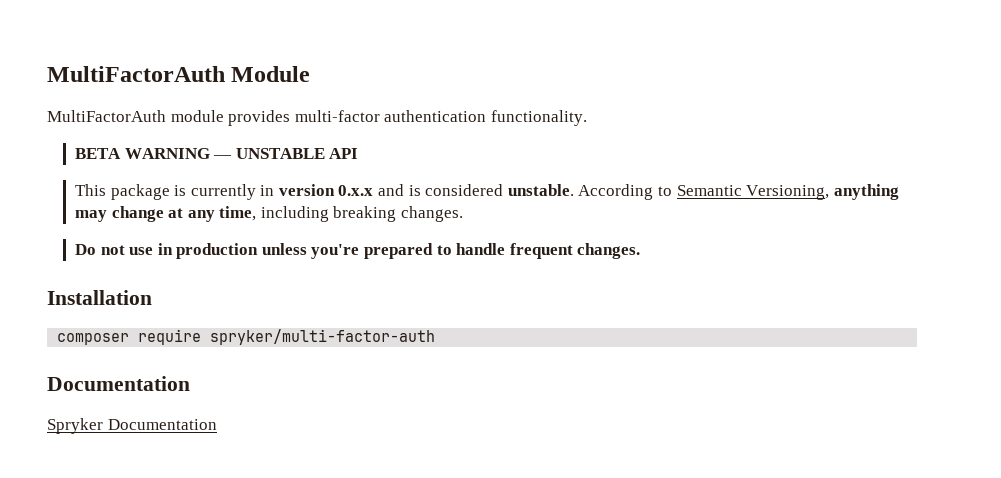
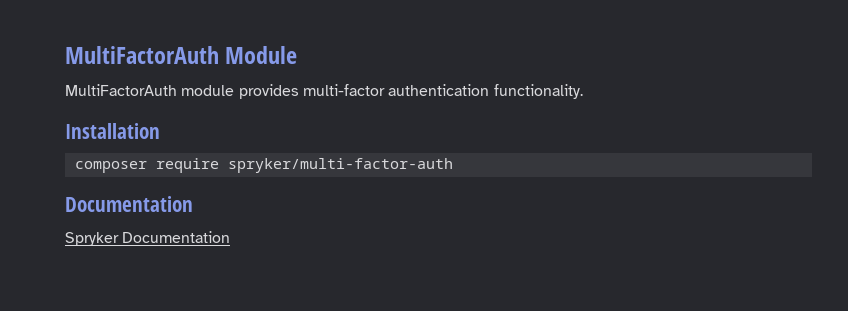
- BETA WARNING — UNSTABLE API
- This package is currently in version 0.x.x and is considered unstable. According to Semantic Versioning, anything may change at any time, including breaking changes.
- Do not use in production unless you're prepared to handle frequent changes.

